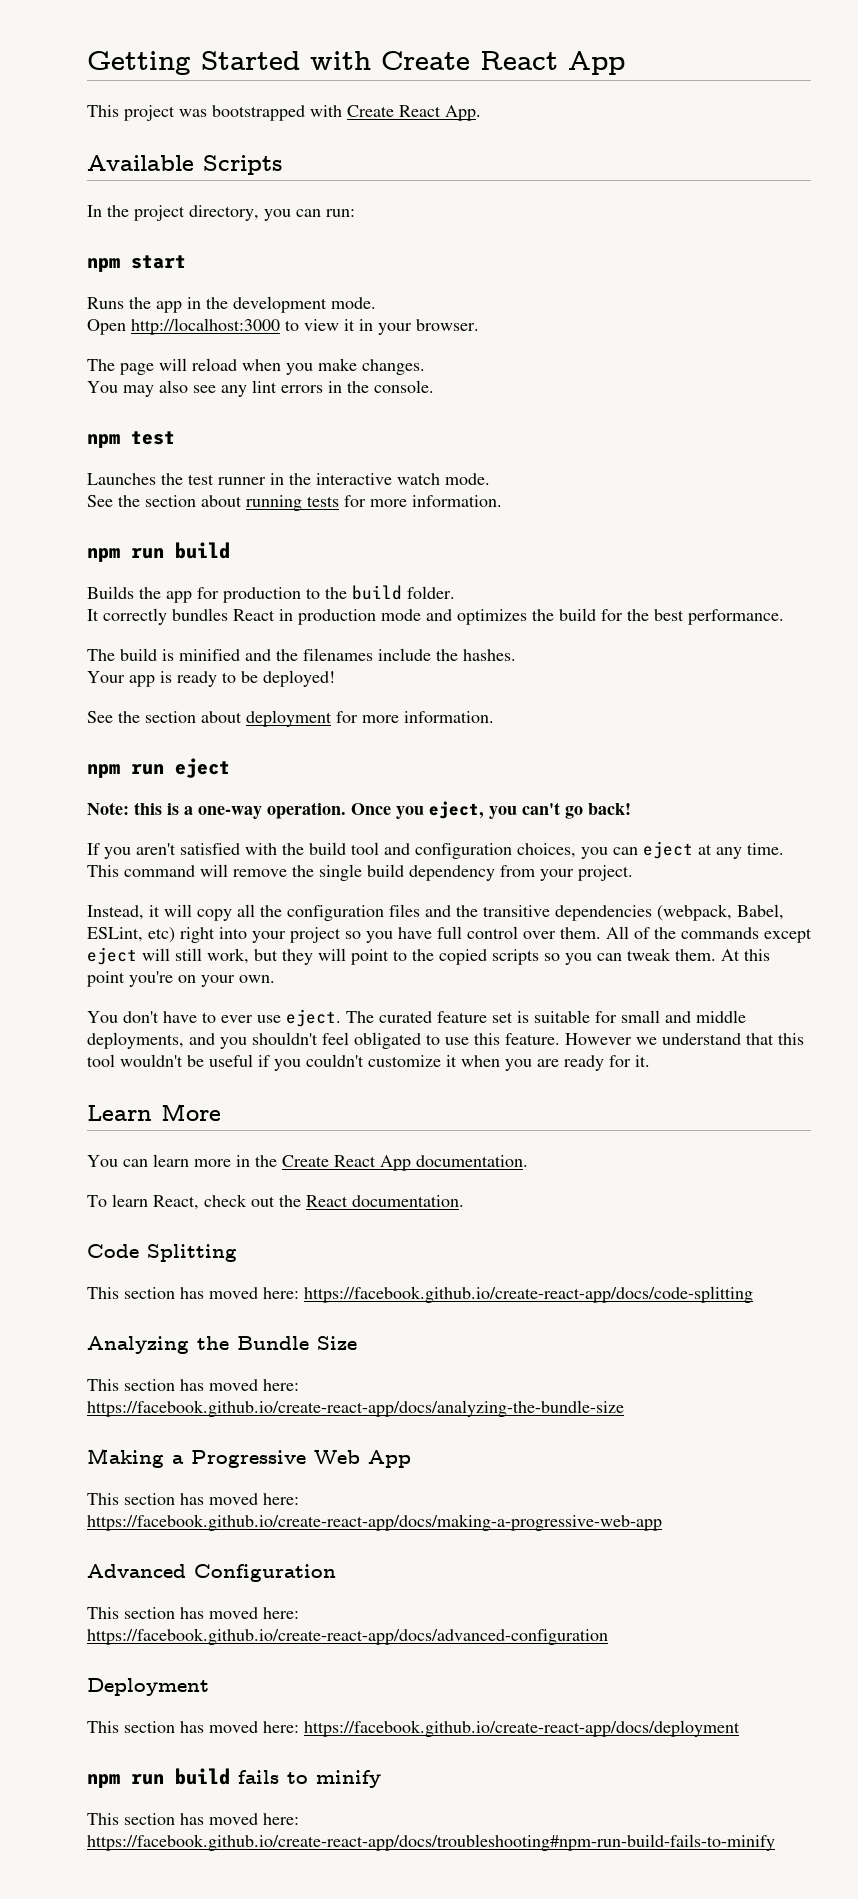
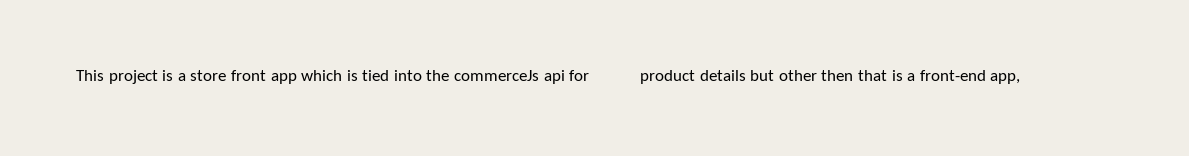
- Getting Started with Create React App
- This project was bootstrapped with Create React App.
- Available Scripts
- In the project directory, you can run:
- npm start
- Runs the app in the development mode.
- Open http://localhost:3000 to view it in your browser.
- The page will reload when you make changes.
- You may also see any lint errors in the console.
- npm test
- Launches the test runner in the interactive watch mode.
- See the section about running tests for more information.
- npm run build
- Builds the app for production to the build folder.
- It correctly bundles React in production mode and optimizes the build for the best performance.
- The build is minified and the filenames include the hashes.
- Your app is ready to be deployed!
- See the section about deployment for more information.
- npm run eject
- Note: this is a one-way operation. Once you eject, you can't go back!
- If you aren't satisfied with the build tool and configuration choices, you can eject at any time. This command will remove the single build dependency from your project.
- Instead, it will copy all the configuration files and the transitive dependencies (webpack, Babel, ESLint, etc) right into your project so you have full control over them. All of the commands except eject will still work, but they will point to the copied scripts so you can tweak them. At this point you're on your own.
- You don't have to ever use eject. The curated feature set is suitable for small and middle deployments, and you shouldn't feel obligated to use this feature. However we understand that this tool wouldn't be useful if you couldn't customize it when you are ready for it.
- Learn More
- You can learn more in the Create React App documentation.
- To learn React, check out the React documentation.
- Code Splitting
- This section has moved here: https://facebook.github.io/create-react-app/docs/code-splitting
- Analyzing the Bundle Size
- This section has moved here: https://facebook.github.io/create-react-app/docs/analyzing-the-bundle-size
- Making a Progressive Web App
- This section has moved here: https://facebook.github.io/create-react-app/docs/making-a-progressive-web-app
- Advanced Configuration
- This section has moved here: https://facebook.github.io/create-react-app/docs/advanced-configuration
- Deployment
- This section has moved here: https://facebook.github.io/create-react-app/docs/deployment
- npm run build fails to minify
- This section has moved here: https://facebook.github.io/create-react-app/docs/troubleshooting#npm-run-build-fails-to-minify
+ This project is a store front app which is tied into the commerceJs api for product details but other then that is a front-end app,

